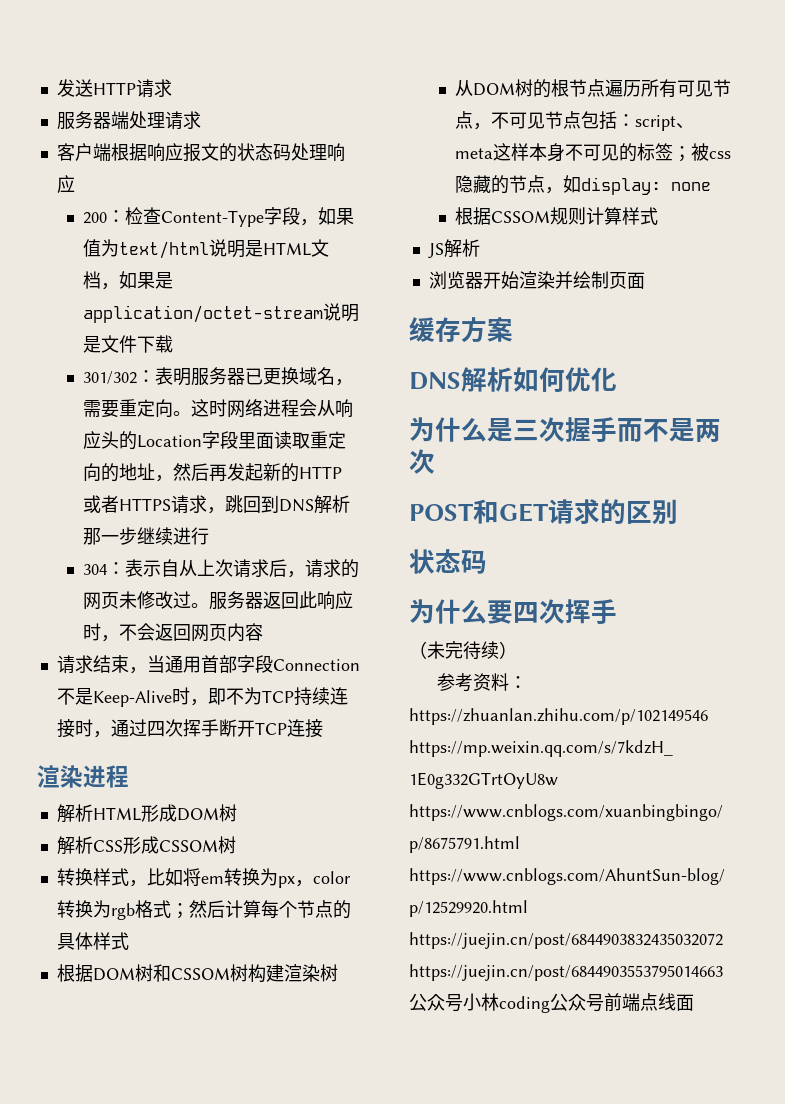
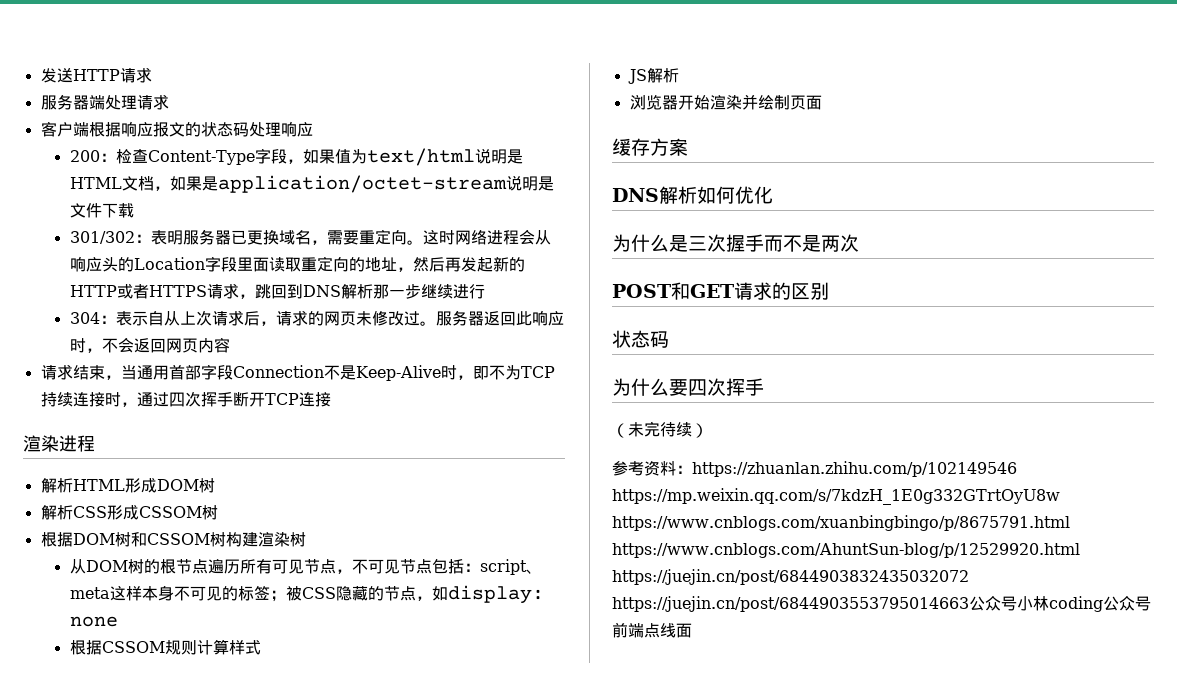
- 转换样式，比如将em转换为px，color转换为rgb格式；然后计算每个节点的具体样式
- 从DOM树的根节点遍历所有可见节点，不可见节点包括：script、meta这样本身不可见的标签；被css隐藏的节点，如display: none
+ 从DOM树的根节点遍历所有可见节点，不可见节点包括：script、meta这样本身不可见的标签；被CSS隐藏的节点，如display: none

